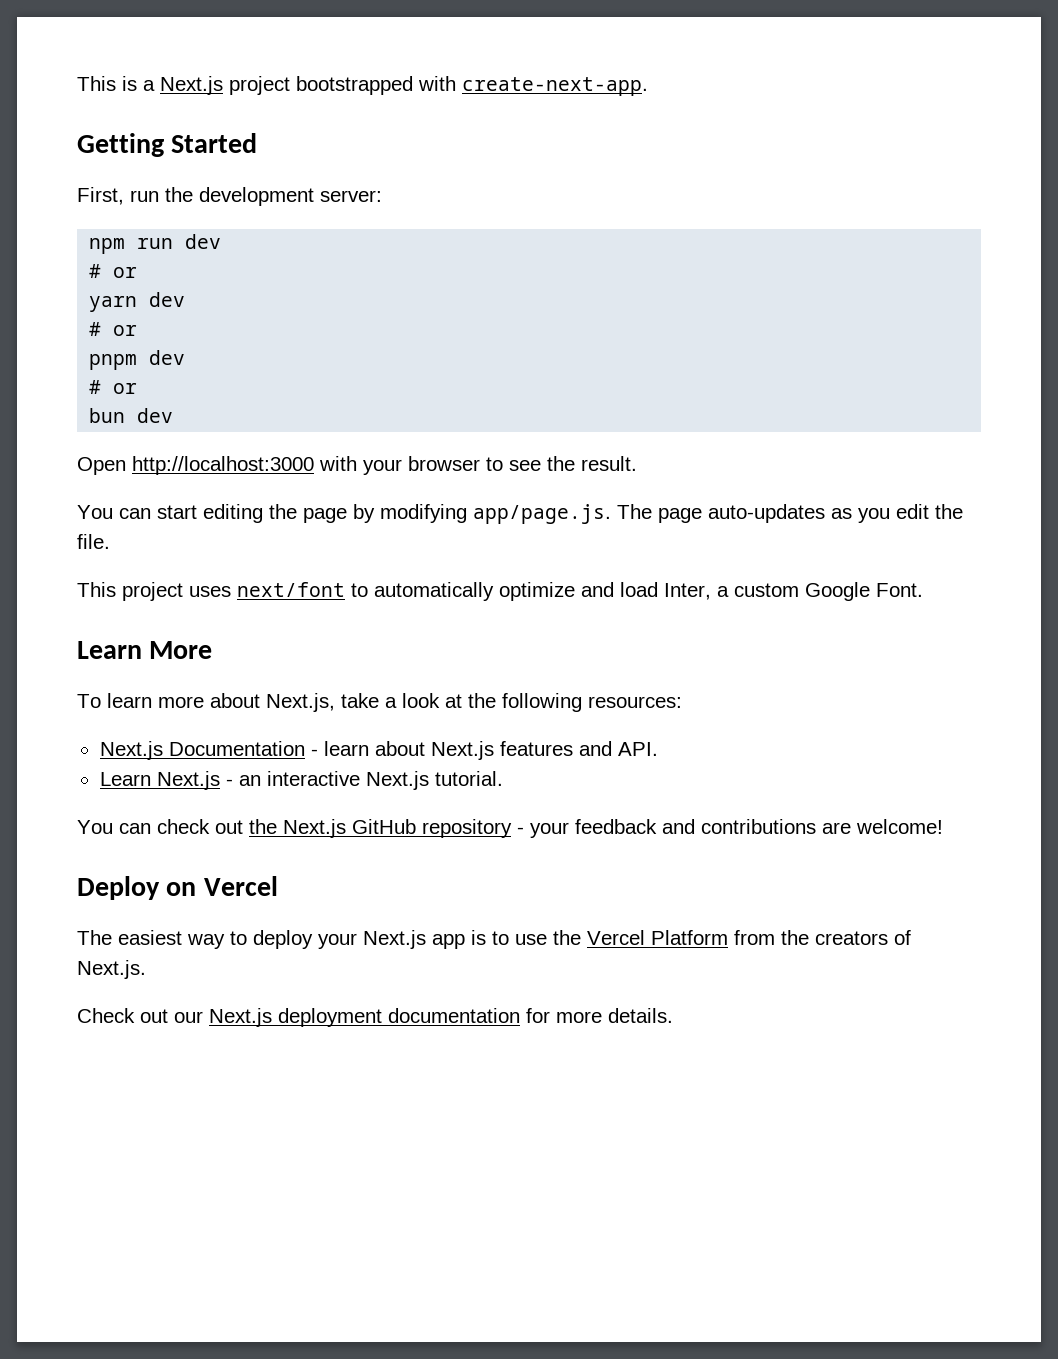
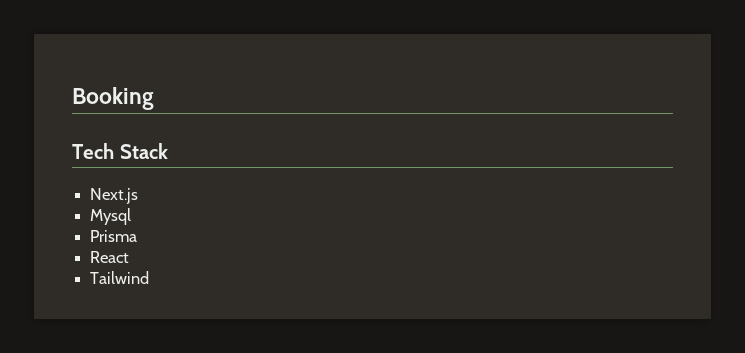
- This is a Next.js project bootstrapped with create-next-app.
- Getting Started
- First, run the development server:
- npm run dev
- # or
- yarn dev
- # or
- pnpm dev
- # or
- bun dev
- Open http://localhost:3000 with your browser to see the result.
- You can start editing the page by modifying app/page.js. The page auto-updates as you edit the file.
- This project uses next/font to automatically optimize and load Inter, a custom Google Font.
- Learn More
- To learn more about Next.js, take a look at the following resources:
- Next.js Documentation - learn about Next.js features and API.
- Learn Next.js - an interactive Next.js tutorial.
- You can check out the Next.js GitHub repository - your feedback and contributions are welcome!
- Deploy on Vercel
- The easiest way to deploy your Next.js app is to use the Vercel Platform from the creators of Next.js.
- Check out our Next.js deployment documentation for more details.
+ Booking
+ Tech Stack
+ Next.js
+ Mysql
+ Prisma
+ React
+ Tailwind

